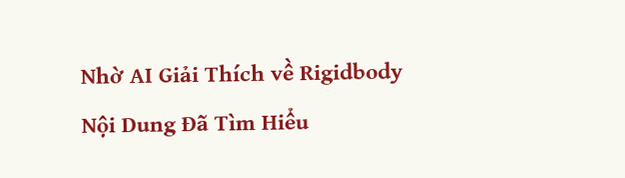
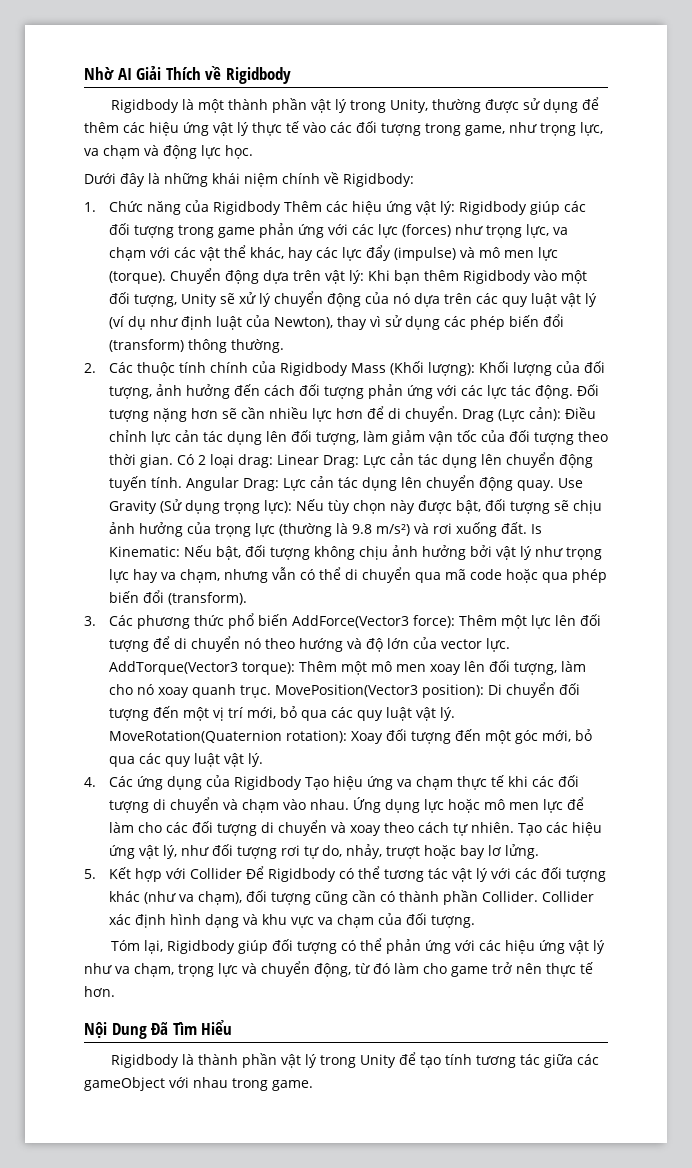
+ Rigidbody là một thành phần vật lý trong Unity, thường được sử dụng để thêm các hiệu ứng vật lý thực tế vào các đối tượng trong game, như trọng lực, va chạm và động lực học.
+ Dưới đây là những khái niệm chính về Rigidbody:
+ 1. Chức năng của Rigidbody Thêm các hiệu ứng vật lý: Rigidbody giúp các đối tượng trong game phản ứng với các lực (forces) như trọng lực, va chạm với các vật thể khác, hay các lực đẩy (impulse) và mô men lực (torque). Chuyển động dựa trên vật lý: Khi bạn thêm Rigidbody vào một đối tượng, Unity sẽ xử lý chuyển động của nó dựa trên các quy luật vật lý (ví dụ như định luật của Newton), thay vì sử dụng các phép biến đổi (transform) thông thường.
+ 2. Các thuộc tính chính của Rigidbody Mass (Khối lượng): Khối lượng của đối tượng, ảnh hưởng đến cách đối tượng phản ứng với các lực tác động. Đối tượng nặng hơn sẽ cần nhiều lực hơn để di chuyển. Drag (Lực cản): Điều chỉnh lực cản tác dụng lên đối tượng, làm giảm vận tốc của đối tượng theo thời gian. Có 2 loại drag: Linear Drag: Lực cản tác dụng lên chuyển động tuyến tính. Angular Drag: Lực cản tác dụng lên chuyển động quay. Use Gravity (Sử dụng trọng lực): Nếu tùy chọn này được bật, đối tượng sẽ chịu ảnh hưởng của trọng lực (thường là 9.8 m/s²) và rơi xuống đất. Is Kinematic: Nếu bật, đối tượng không chịu ảnh hưởng bởi vật lý như trọng lực hay va chạm, nhưng vẫn có thể di chuyển qua mã code hoặc qua phép biến đổi (transform).
+ 3. Các phương thức phổ biến AddForce(Vector3 force): Thêm một lực lên đối tượng để di chuyển nó theo hướng và độ lớn của vector lực. AddTorque(Vector3 torque): Thêm một mô men xoay lên đối tượng, làm cho nó xoay quanh trục. MovePosition(Vector3 position): Di chuyển đối tượng đến một vị trí mới, bỏ qua các quy luật vật lý. MoveRotation(Quaternion rotation): Xoay đối tượng đến một góc mới, bỏ qua các quy luật vật lý.
+ 4. Các ứng dụng của Rigidbody Tạo hiệu ứng va chạm thực tế khi các đối tượng di chuyển và chạm vào nhau. Ứng dụng lực hoặc mô men lực để làm cho các đối tượng di chuyển và xoay theo cách tự nhiên. Tạo các hiệu ứng vật lý, như đối tượng rơi tự do, nhảy, trượt hoặc bay lơ lửng.
+ 5. Kết hợp với Collider Để Rigidbody có thể tương tác vật lý với các đối tượng khác (như va chạm), đối tượng cũng cần có thành phần Collider. Collider xác định hình dạng và khu vực va chạm của đối tượng.
+ Tóm lại, Rigidbody giúp đối tượng có thể phản ứng với các hiệu ứng vật lý như va chạm, trọng lực và chuyển động, từ đó làm cho game trở nên thực tế hơn.
+ Rigidbody là thành phần vật lý trong Unity để tạo tính tương tác giữa các gameObject với nhau trong game.

